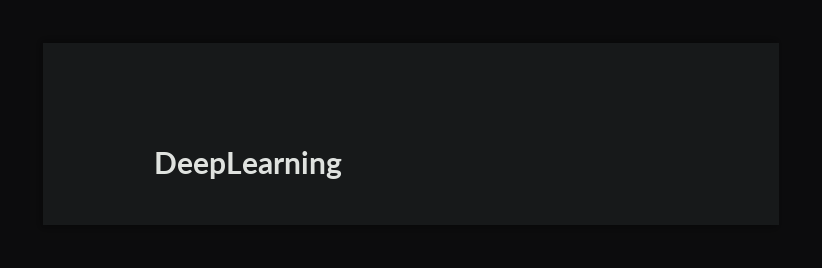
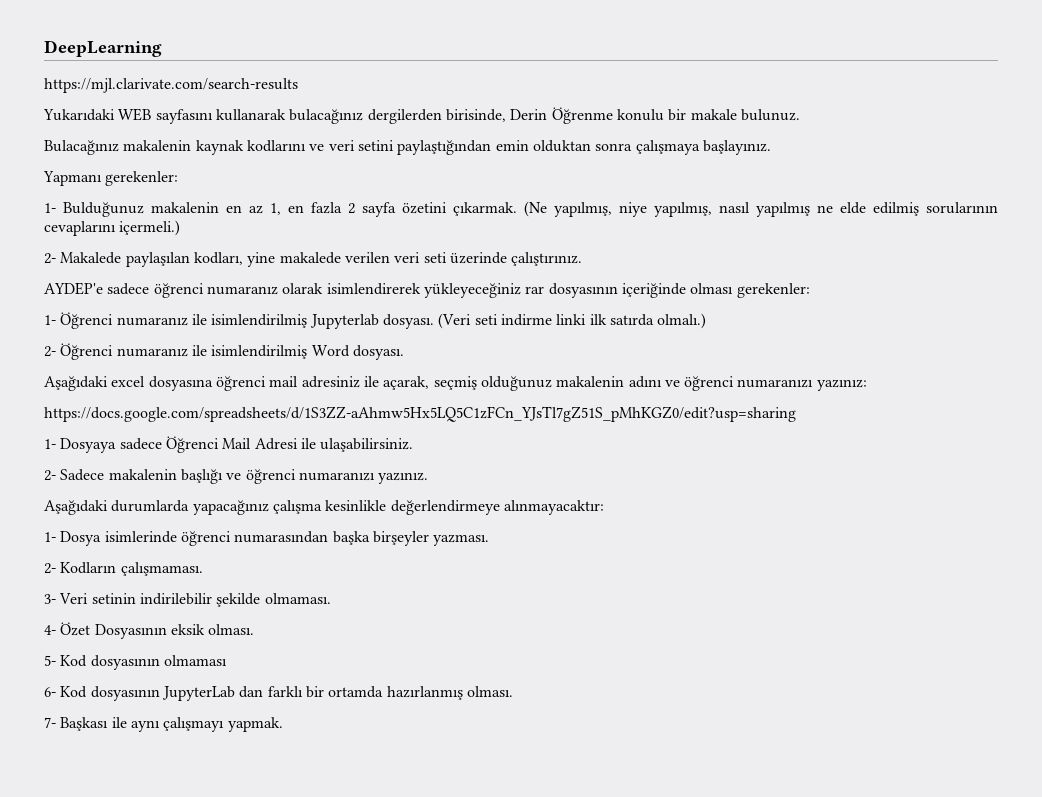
+ https://mjl.clarivate.com/search-results
+ Yukarıdaki WEB sayfasını kullanarak bulacağınız dergilerden birisinde, Derin Öğrenme konulu bir makale bulunuz.
+ Bulacağınız makalenin kaynak kodlarını ve veri setini paylaştığından emin olduktan sonra çalışmaya başlayınız.
+ Yapmanı gerekenler:
+ 1- Bulduğunuz makalenin en az 1, en fazla 2 sayfa özetini çıkarmak. (Ne yapılmış, niye yapılmış, nasıl yapılmış ne elde edilmiş sorularının cevaplarını içermeli.)
+ 2- Makalede paylaşılan kodları, yine makalede verilen veri seti üzerinde çalıştırınız.
+ AYDEP'e sadece öğrenci numaranız olarak isimlendirerek yükleyeceğiniz rar dosyasının içeriğinde olması gerekenler:
+ 1- Öğrenci numaranız ile isimlendirilmiş Jupyterlab dosyası. (Veri seti indirme linki ilk satırda olmalı.)
+ 2- Öğrenci numaranız ile isimlendirilmiş Word dosyası.
+ Aşağıdaki excel dosyasına öğrenci mail adresiniz ile açarak, seçmiş olduğunuz makalenin adını ve öğrenci numaranızı yazınız:
+ https://docs.google.com/spreadsheets/d/1S3ZZ-aAhmw5Hx5LQ5C1zFCn_YJsTl7gZ51S_pMhKGZ0/edit?usp=sharing
+ 1- Dosyaya sadece Öğrenci Mail Adresi ile ulaşabilirsiniz.
+ 2- Sadece makalenin başlığı ve öğrenci numaranızı yazınız.
+ Aşağıdaki durumlarda yapacağınız çalışma kesinlikle değerlendirmeye alınmayacaktır:
+ 1- Dosya isimlerinde öğrenci numarasından başka birşeyler yazması.
+ 2- Kodların çalışmaması.
+ 3- Veri setinin indirilebilir şekilde olmaması.
+ 4- Özet Dosyasının eksik olması.
+ 5- Kod dosyasının olmaması
+ 6- Kod dosyasının JupyterLab dan farklı bir ortamda hazırlanmış olması.
+ 7- Başkası ile aynı çalışmayı yapmak.

